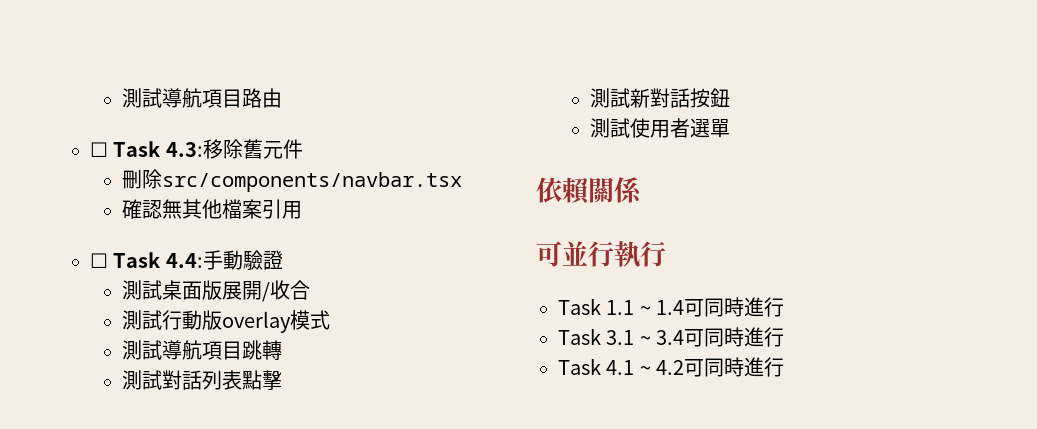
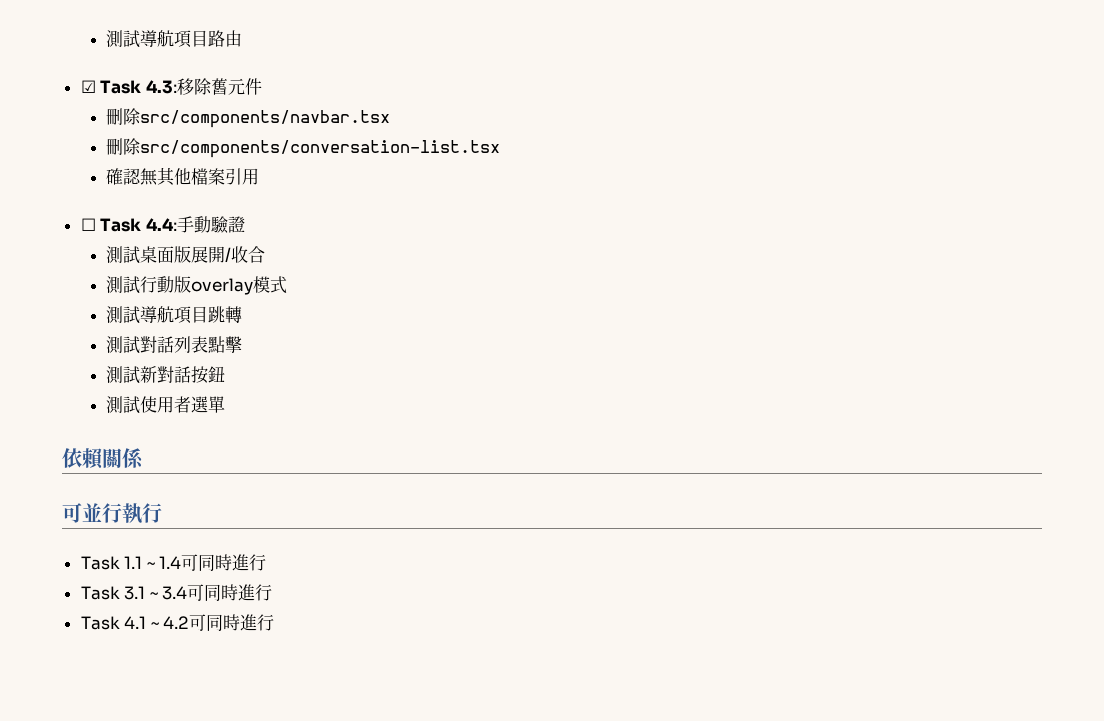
- ☐ Task 4.3:移除舊元件
+ ☑ Task 4.3:移除舊元件
+ 刪除src/components/conversation-list.tsx

